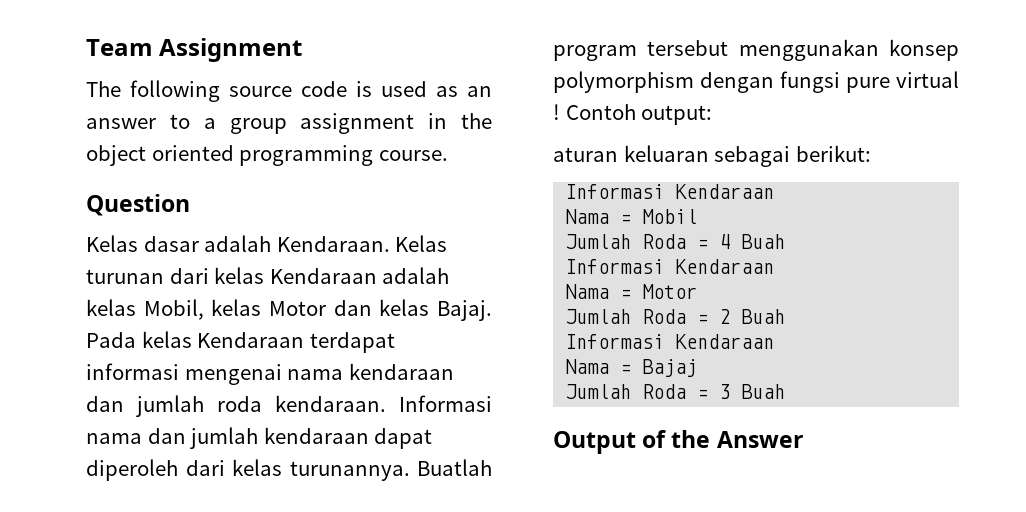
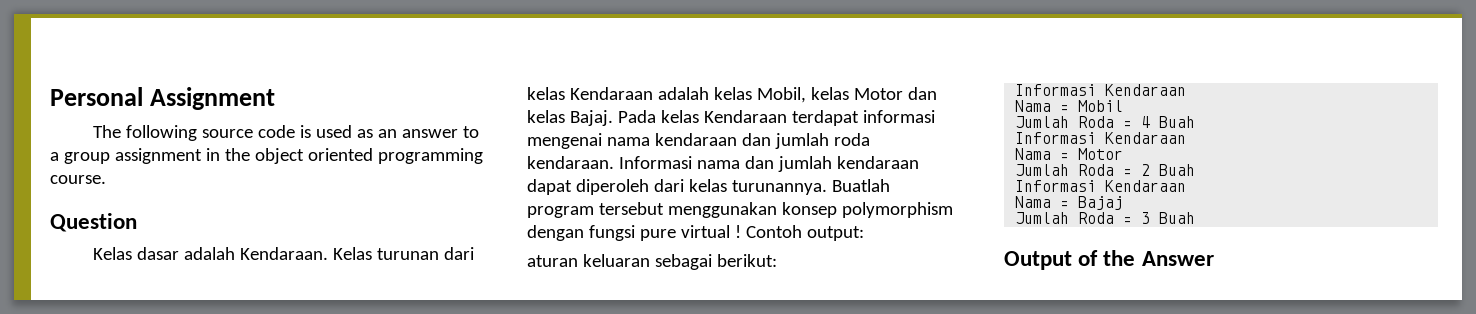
- Team Assignment
+ Personal Assignment

